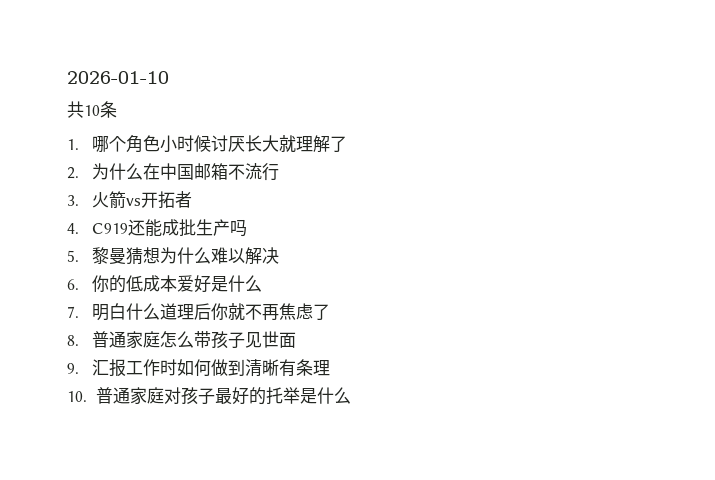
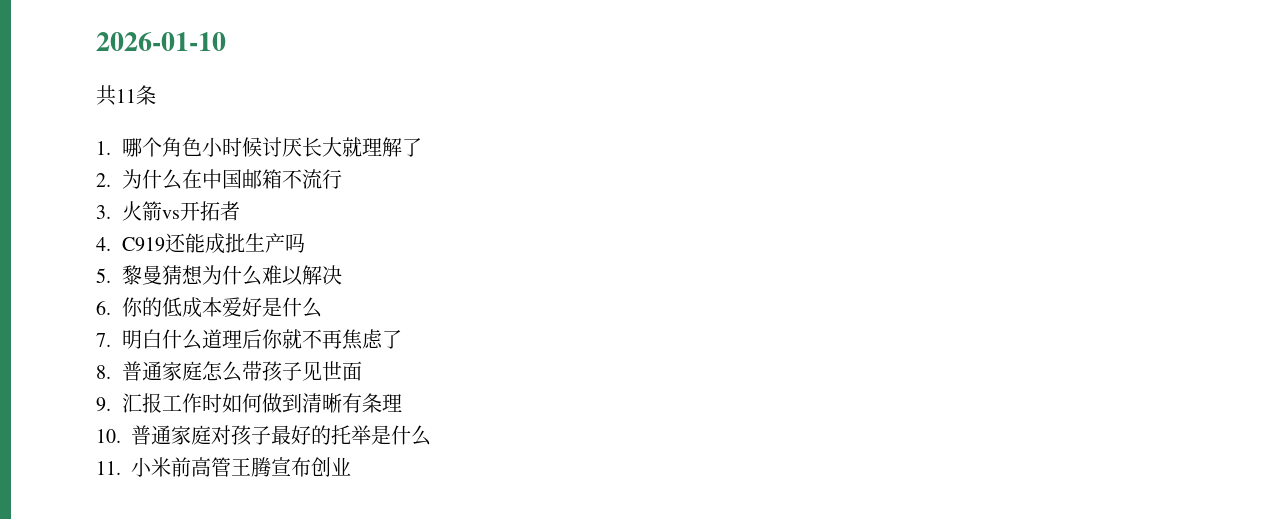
- 共10条
+ 共11条
+ 11.小米前高管王腾宣布创业

